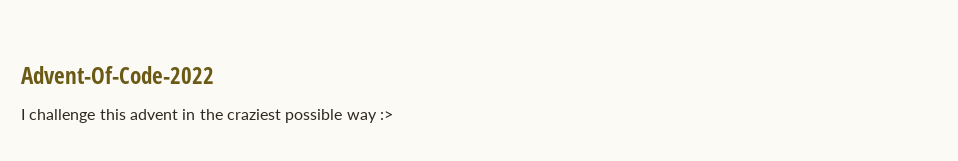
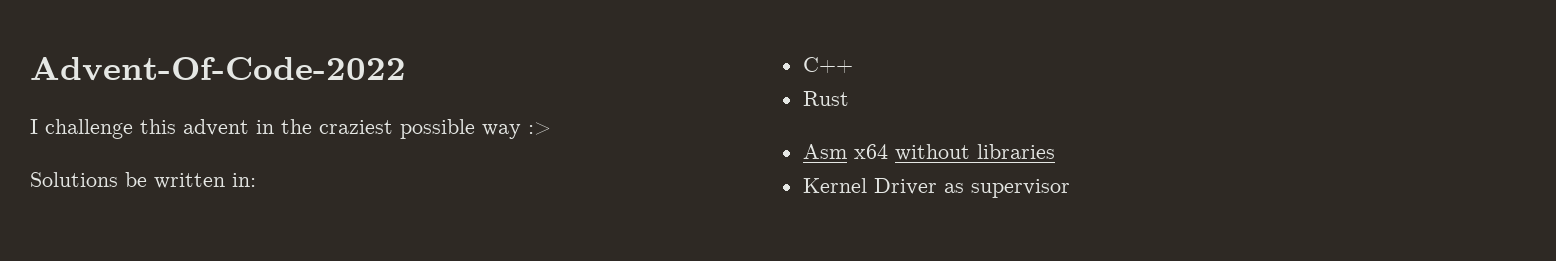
+ Solutions be written in:
+ C++
+ Rust
+ Asm x64 without libraries
+ Kernel Driver as supervisor

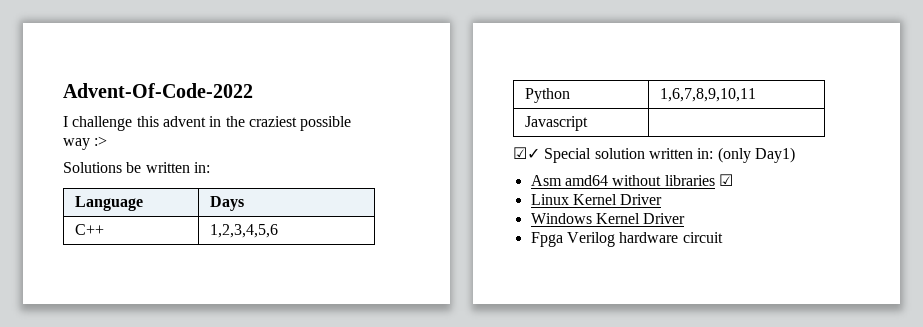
- C++
- Rust
+ Language | Days
+ C++ | 1,2,3,4,5,6
+ Python | 1,6,7,8,9,10,11
+ Javascript |
+ ☑✓ Special solution written in: (only Day1)
- Asm x64 without libraries
- Kernel Driver as supervisor
+ Asm amd64 without libraries ☑
+ Linux Kernel Driver
+ Windows Kernel Driver
+ Fpga Verilog hardware circuit

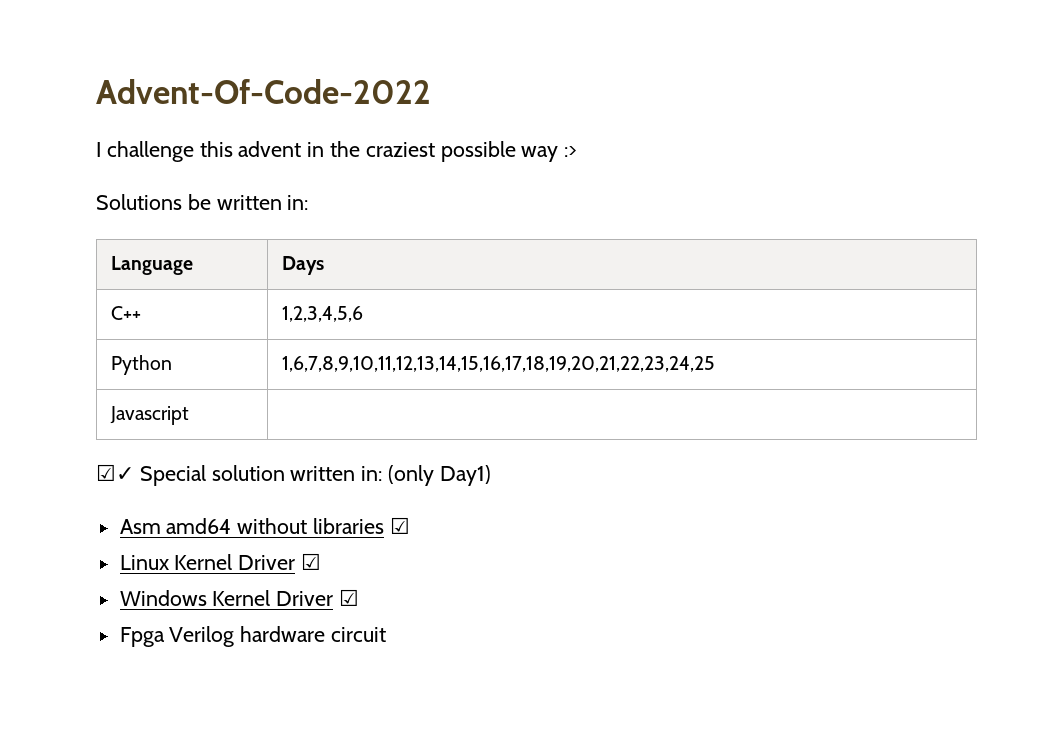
- Python | 1,6,7,8,9,10,11
+ Python | 1,6,7,8,9,10,11,12,13,14,15,16,17,18,19,20,21,22,23,24,25
- Linux Kernel Driver
+ Linux Kernel Driver ☑
- Windows Kernel Driver
+ Windows Kernel Driver ☑

